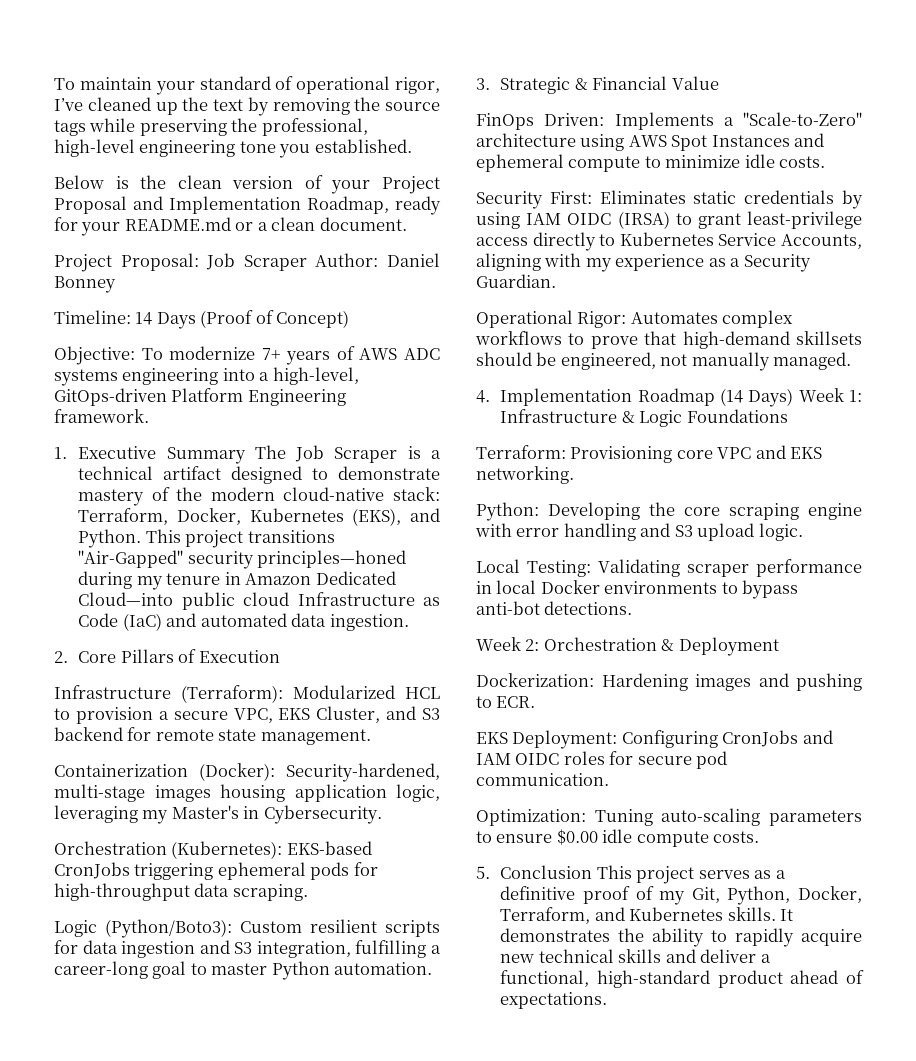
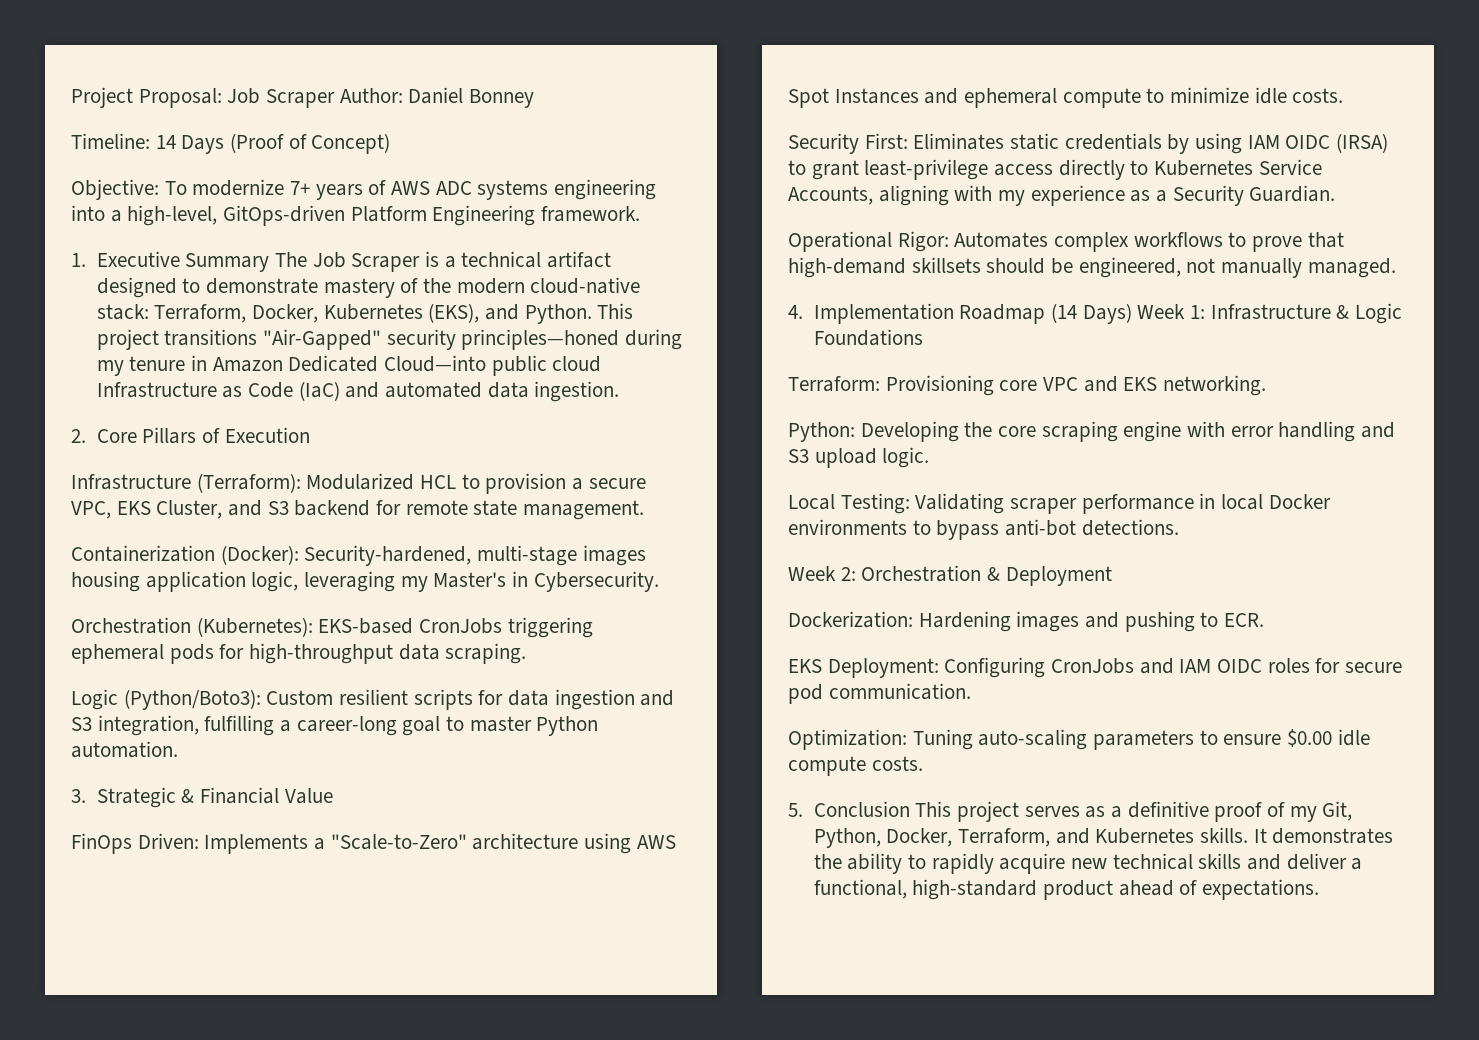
- To maintain your standard of operational rigor, I’ve cleaned up the text by removing the source tags while preserving the professional, high-level engineering tone you established.
- Below is the clean version of your Project Proposal and Implementation Roadmap, ready for your README.md or a clean document.

